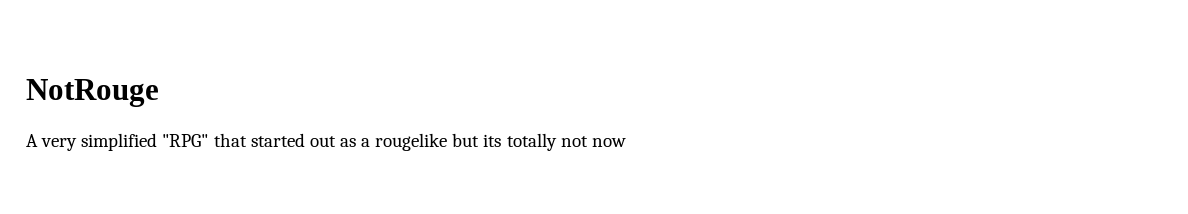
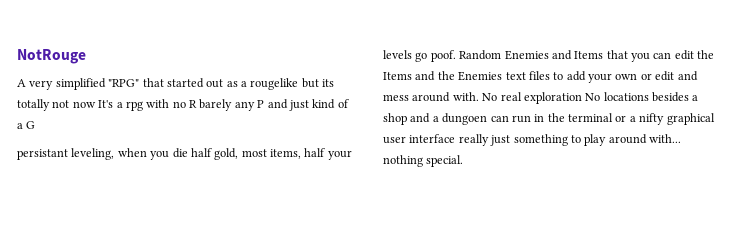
- A very simplified "RPG" that started out as a rougelike but its totally not now
+ A very simplified "RPG" that started out as a rougelike but its totally not now It's a rpg with no R barely any P and just kind of a G
+ persistant leveling, when you die half gold, most items, half your levels go poof. Random Enemies and Items that you can edit the Items and the Enemies text files to add your own or edit and mess around with. No real exploration No locations besides a shop and a dungoen can run in the terminal or a nifty graphical user interface really just something to play around with... nothing special.

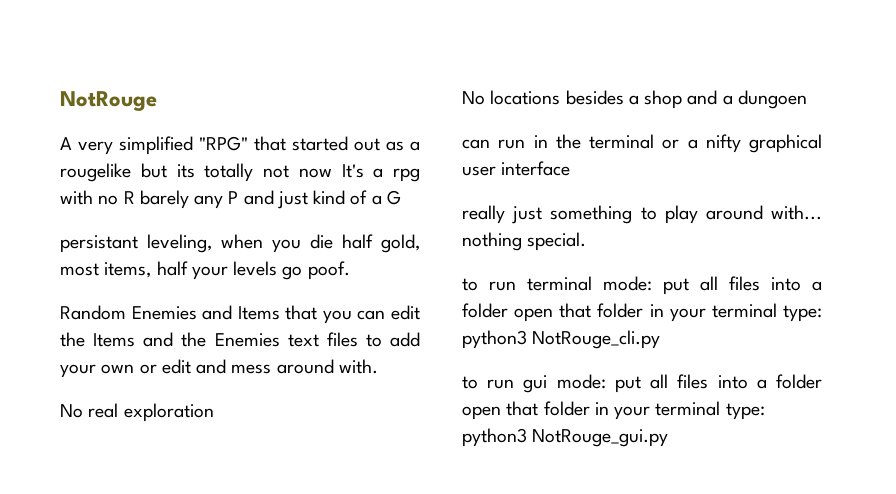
- persistant leveling, when you die half gold, most items, half your levels go poof. Random Enemies and Items that you can edit the Items and the Enemies text files to add your own or edit and mess around with. No real exploration No locations besides a shop and a dungoen can run in the terminal or a nifty graphical user interface really just something to play around with... nothing special.
+ persistant leveling, when you die half gold, most items, half your levels go poof.
+ Random Enemies and Items that you can edit the Items and the Enemies text files to add your own or edit and mess around with.
+ No real exploration
+ No locations besides a shop and a dungoen
+ can run in the terminal or a nifty graphical user interface
+ really just something to play around with... nothing special.
+ to run terminal mode: put all files into a folder open that folder in your terminal type: python3 NotRouge_cli.py
+ to run gui mode: put all files into a folder open that folder in your terminal type: python3 NotRouge_gui.py

